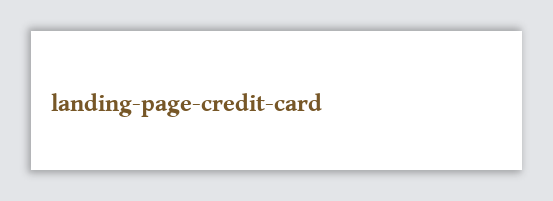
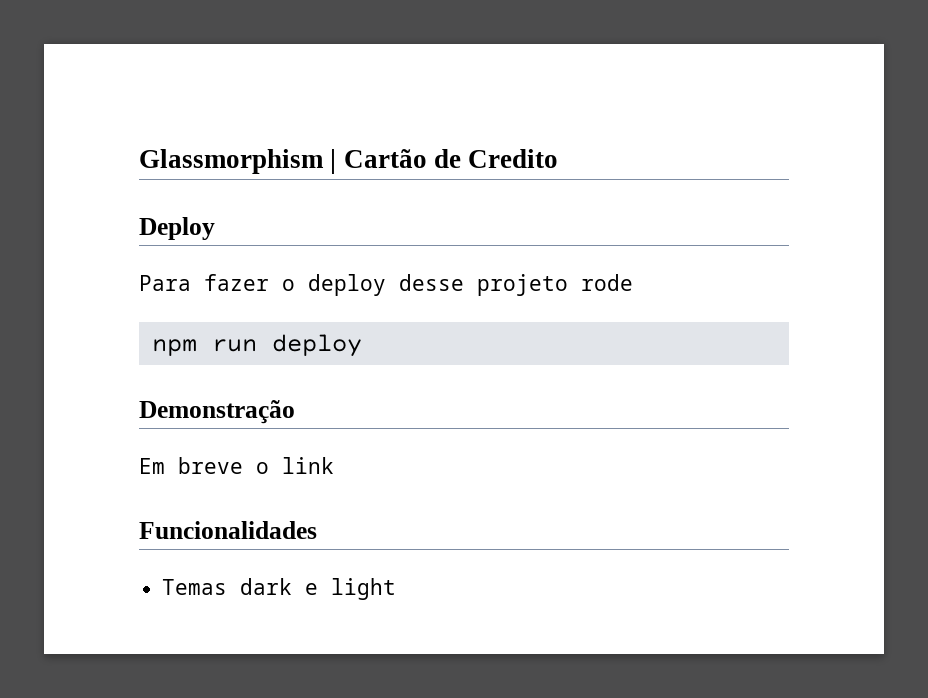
- landing-page-credit-card
+ Glassmorphism | Cartão de Credito
+ Deploy
+ Para fazer o deploy desse projeto rode
+ npm run deploy
+ Demonstração
+ Em breve o link
+ Funcionalidades
+ Temas dark e light

